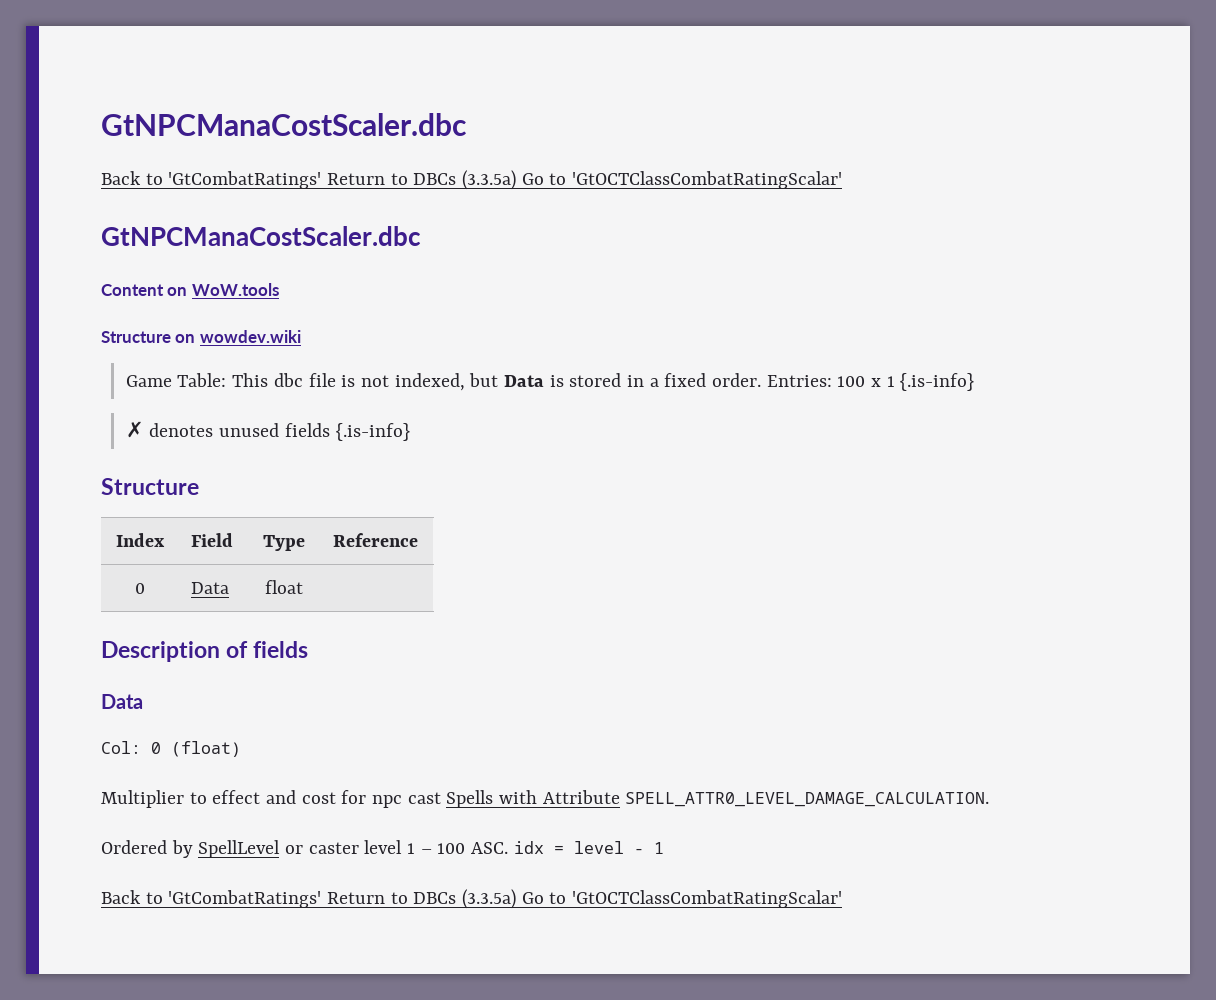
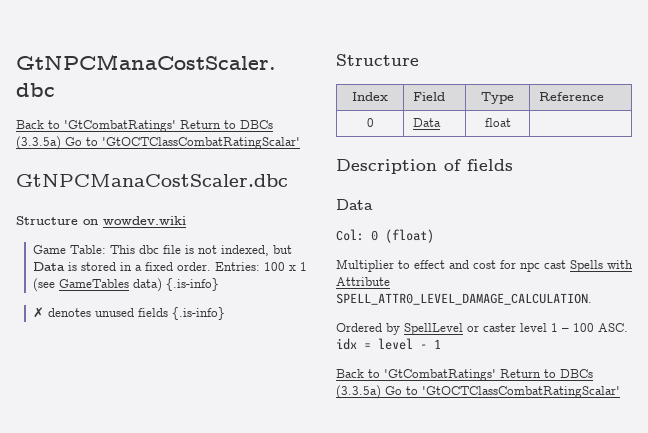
- Content on WoW.tools
- Entries: 100 x 1 {.is-info}
+ Entries: 100 x 1 (see GameTables data) {.is-info}

